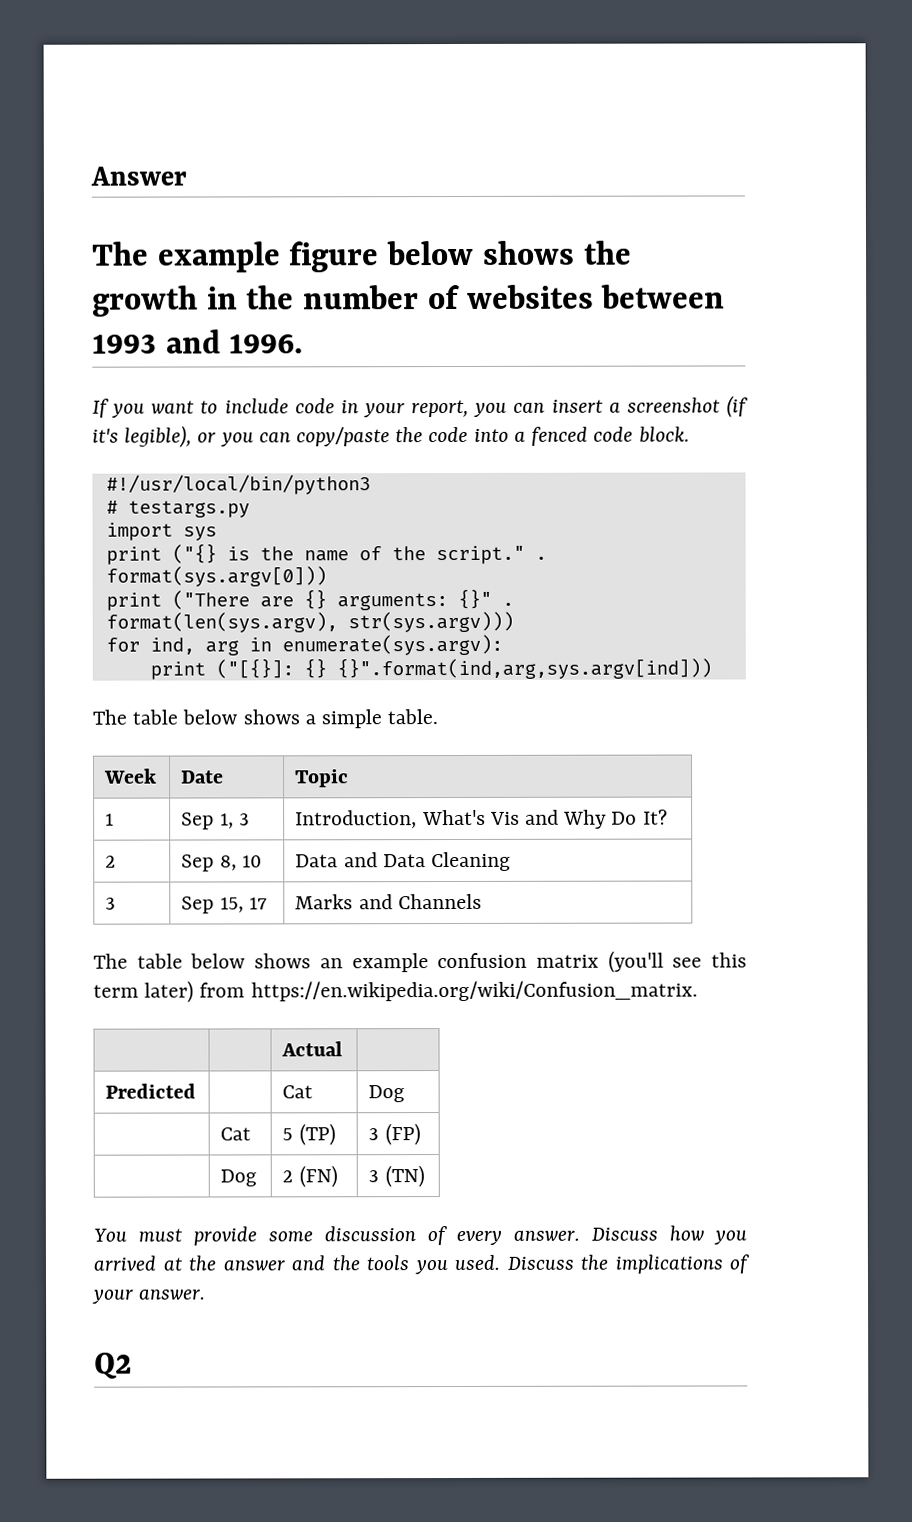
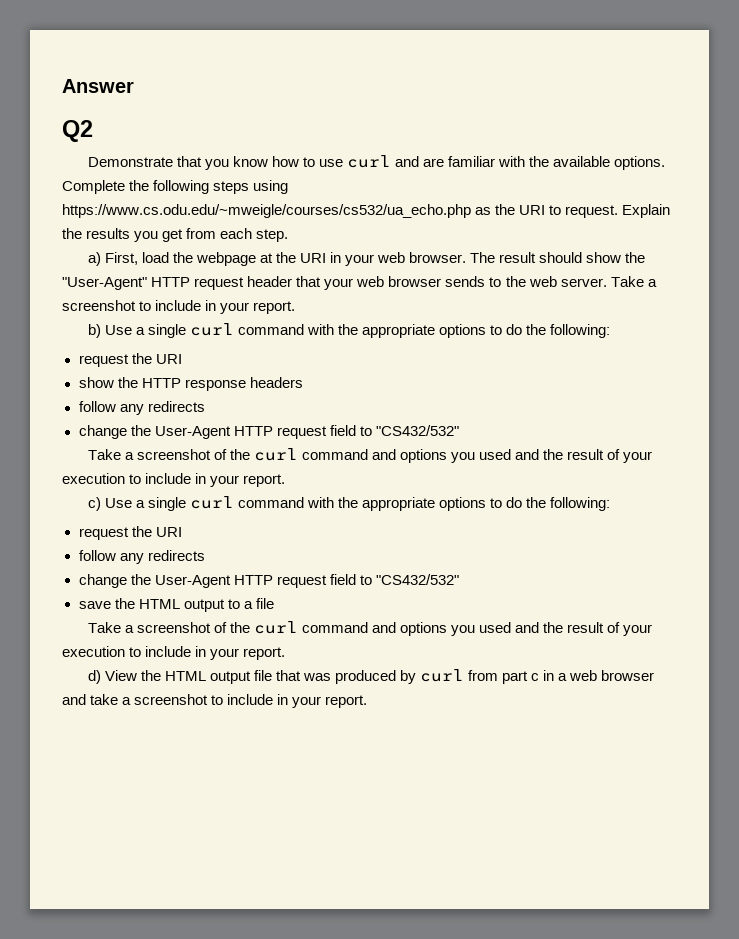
- The example figure below shows the growth in the number of websites between 1993 and 1996.
- If you want to include code in your report, you can insert a screenshot (if it's legible), or you can copy/paste the code into a fenced code block.
- #!/usr/local/bin/python3
- # testargs.py
- import sys
- print ("{} is the name of the script." . format(sys.argv[0]))
- print ("There are {} arguments: {}" . format(len(sys.argv), str(sys.argv)))
- for ind, arg in enumerate(sys.argv):
- print ("[{}]: {} {}".format(ind,arg,sys.argv[ind]))
- The table below shows a simple table.
- Week | Date | Topic
- 1 | Sep 1, 3 | Introduction, What's Vis and Why Do It?
- 2 | Sep 8, 10 | Data and Data Cleaning
- 3 | Sep 15, 17 | Marks and Channels
- The table below shows an example confusion matrix (you'll see this term later) from https://en.wikipedia.org/wiki/Confusion_matrix.
- | | Actual |
- Predicted | | Cat | Dog
- | Cat | 5 (TP) | 3 (FP)
- | Dog | 2 (FN) | 3 (TN)
- You must provide some discussion of every answer. Discuss how you arrived at the answer and the tools you used. Discuss the implications of your answer.
  Q2
+ Demonstrate that you know how to use curl and are familiar with the available options. Complete the following steps using https://www.cs.odu.edu/~mweigle/courses/cs532/ua_echo.php as the URI to request. Explain the results you get from each step.
+ a) First, load the webpage at the URI in your web browser. The result should show the "User-Agent" HTTP request header that your web browser sends to the web server. Take a screenshot to include in your report.
+ b) Use a single curl command with the appropriate options to do the following:
+ request the URI
+ show the HTTP response headers
+ follow any redirects
+ change the User-Agent HTTP request field to "CS432/532"
+ Take a screenshot of the curl command and options you used and the result of your execution to include in your report.
+ c) Use a single curl command with the appropriate options to do the following:
+ request the URI
+ follow any redirects
+ change the User-Agent HTTP request field to "CS432/532"
+ save the HTML output to a file
+ Take a screenshot of the curl command and options you used and the result of your execution to include in your report.
+ d) View the HTML output file that was produced by curl from part c in a web browser and take a screenshot to include in your report.

